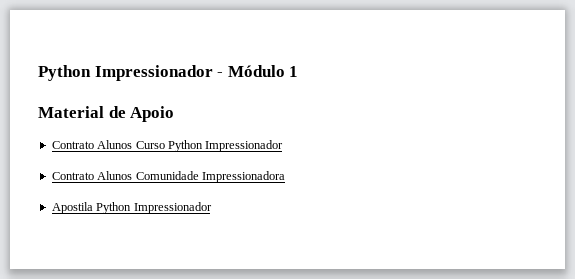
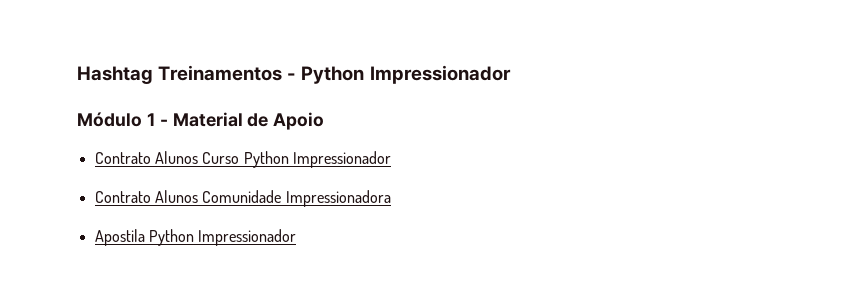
- Python Impressionador - Módulo 1
- Material de Apoio
+ Hashtag Treinamentos - Python Impressionador
+ Módulo 1 - Material de Apoio

